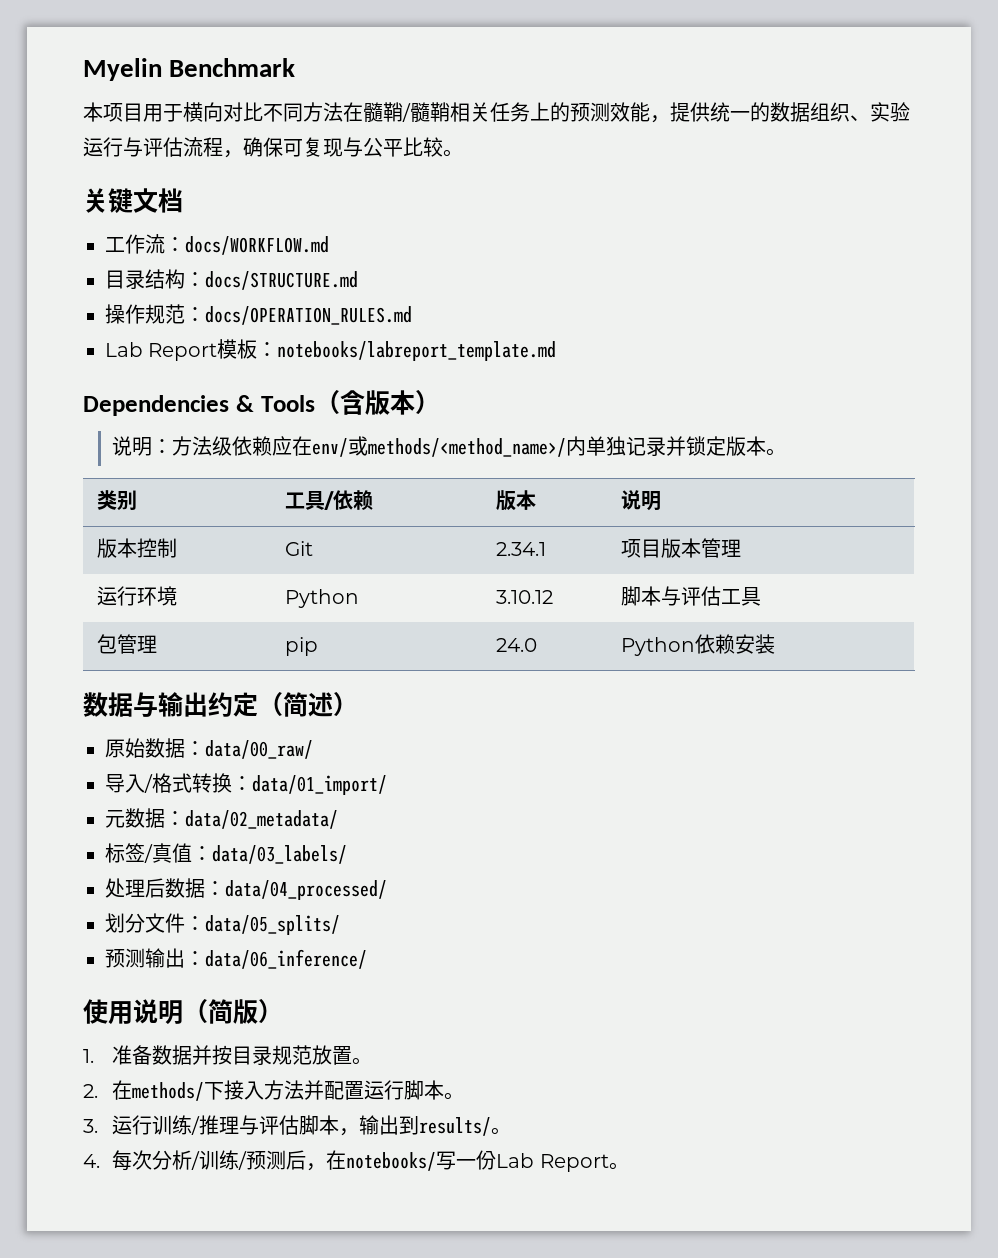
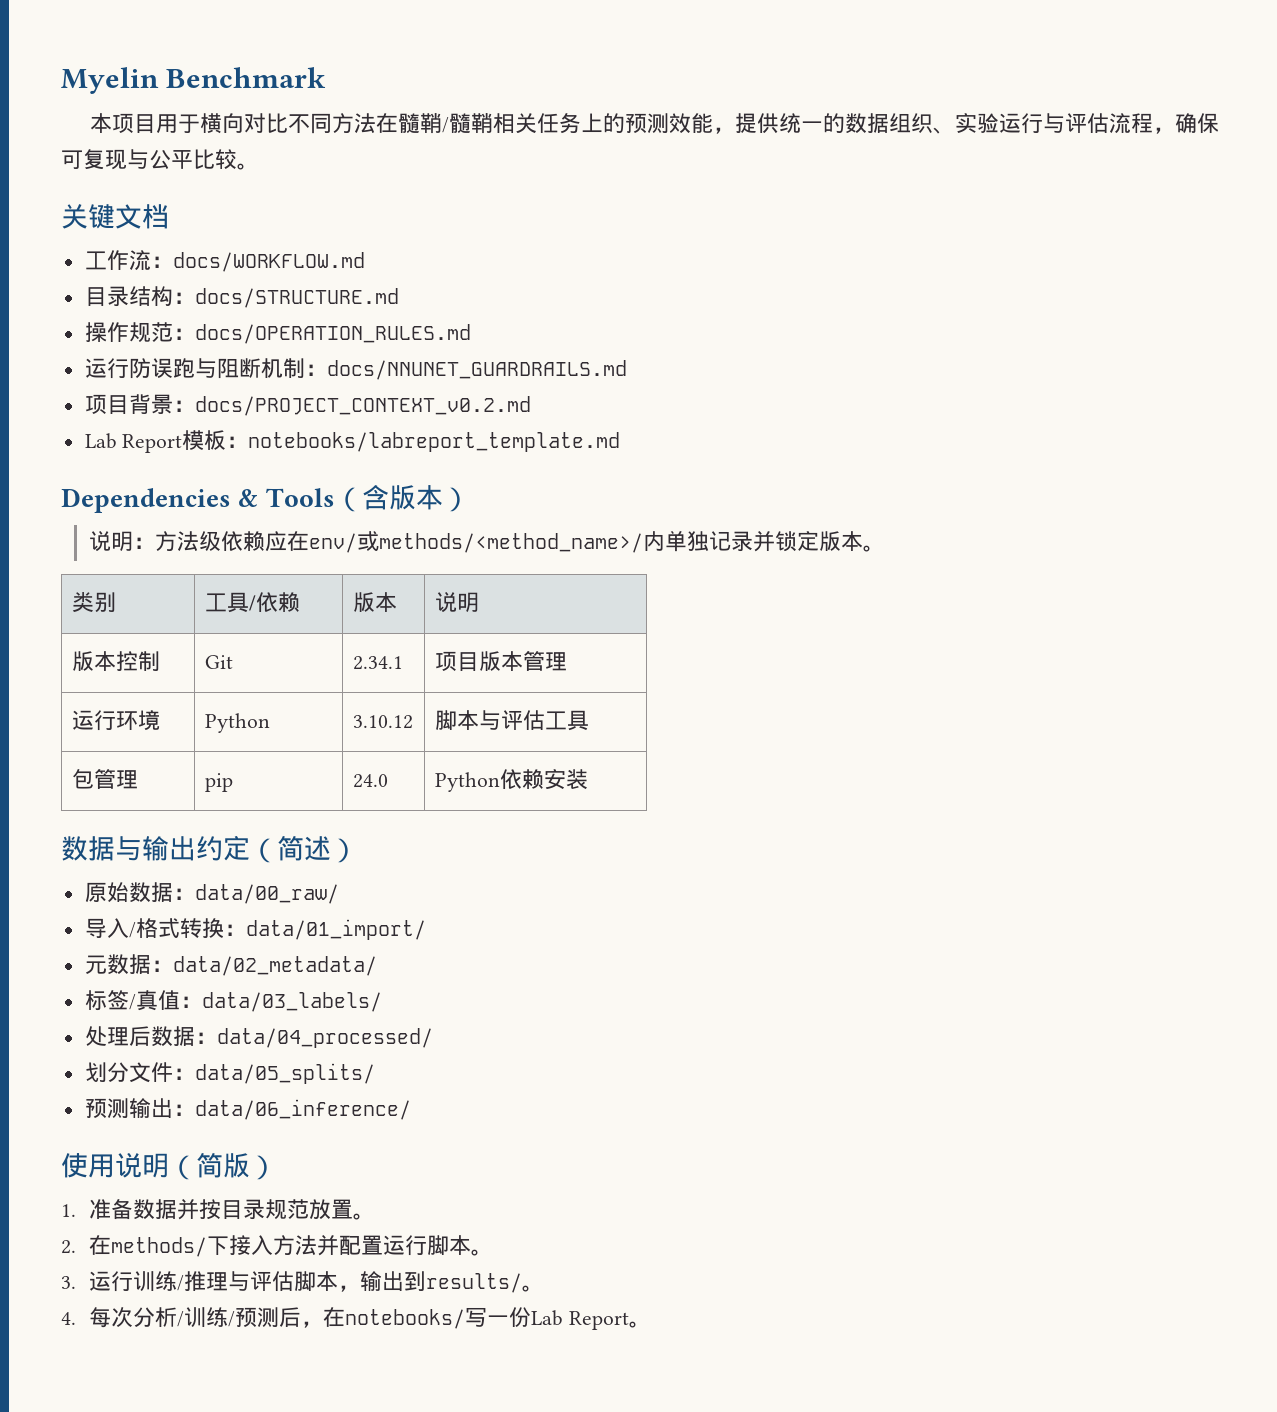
+ 运行防误跑与阻断机制：docs/NNUNET_GUARDRAILS.md
+ 项目背景：docs/PROJECT_CONTEXT_v0.2.md

